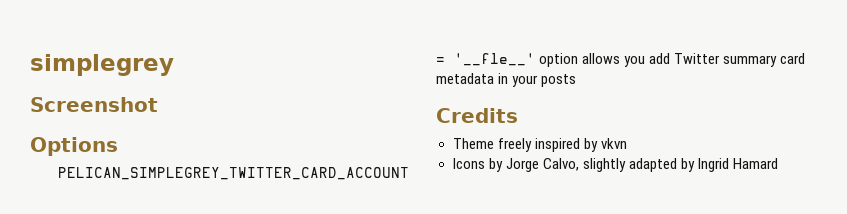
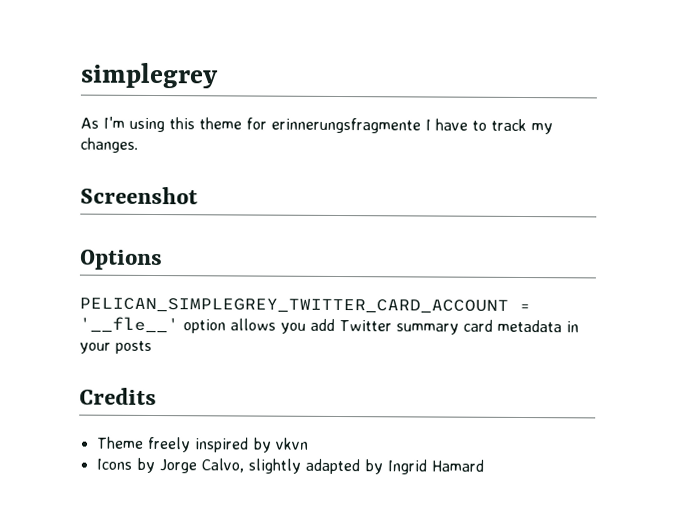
+ As I'm using this theme for erinnerungsfragmente I have to track my changes.

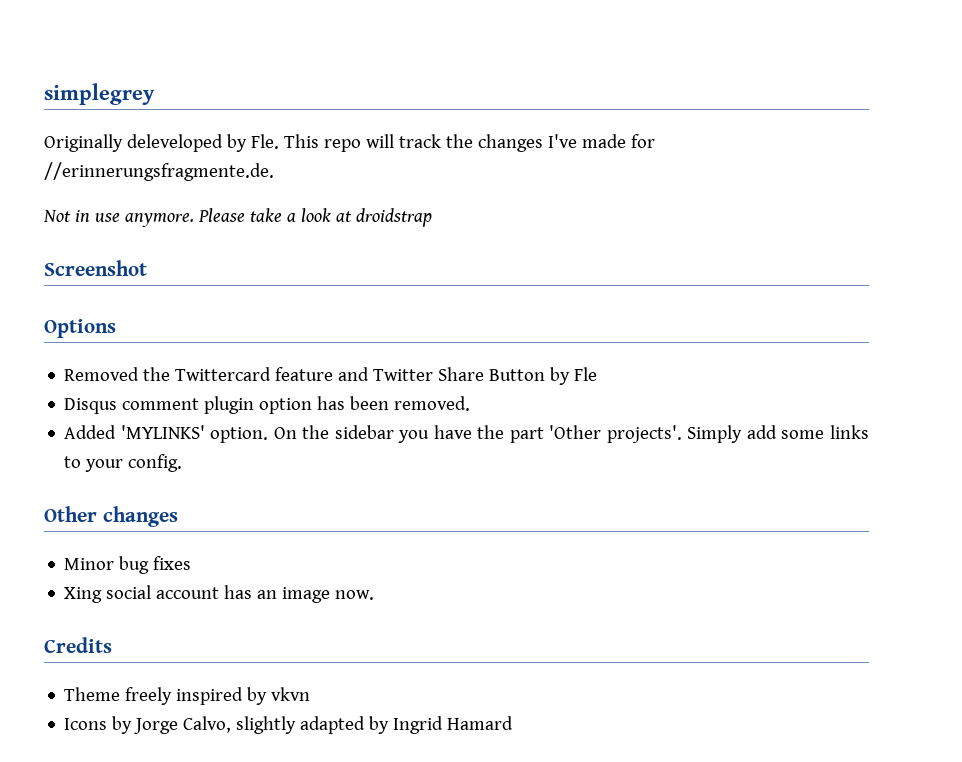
- As I'm using this theme for erinnerungsfragmente I have to track my changes.
+ Originally deleveloped by Fle. This repo will track the changes I've made for //erinnerungsfragmente.de.
+ Not in use anymore. Please take a look at droidstrap
  Screenshot
  Options
- PELICAN_SIMPLEGREY_TWITTER_CARD_ACCOUNT = '__fle__' option allows you add Twitter summary card metadata in your posts
+ Removed the Twittercard feature and Twitter Share Button by Fle
+ Disqus comment plugin option has been removed.
+ Added 'MYLINKS' option. On the sidebar you have the part 'Other projects'. Simply add some links to your config.
+ Other changes
+ Minor bug fixes
+ Xing social account has an image now.

